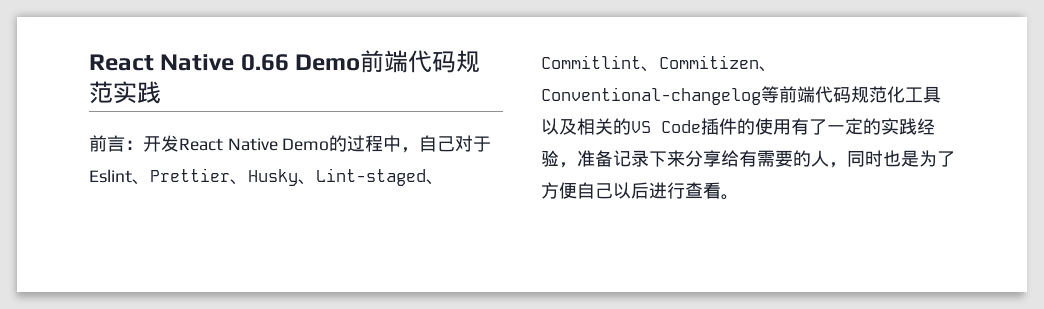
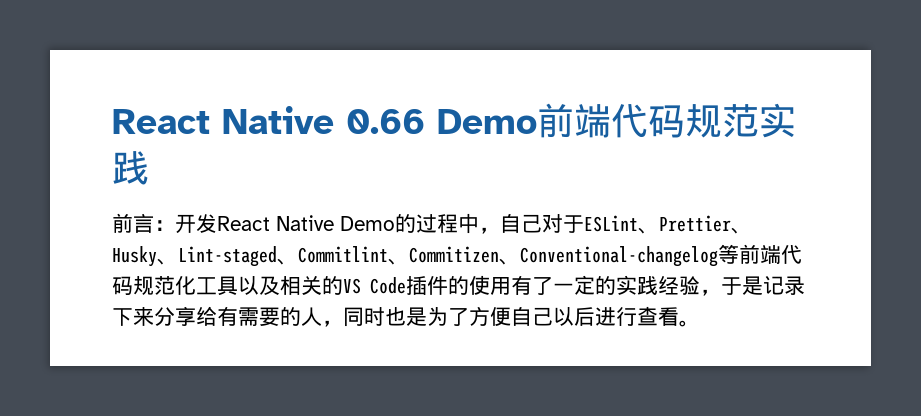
- 前言：开发React Native Demo的过程中，自己对于Eslint、Prettier、Husky、Lint-staged、Commitlint、Commitizen、Conventional-changelog等前端代码规范化工具以及相关的VS Code插件的使用有了一定的实践经验，准备记录下来分享给有需要的人，同时也是为了方便自己以后进行查看。
+ 前言：开发React Native Demo的过程中，自己对于ESLint、Prettier、Husky、Lint-staged、Commitlint、Commitizen、Conventional-changelog等前端代码规范化工具以及相关的VS Code插件的使用有了一定的实践经验，于是记录下来分享给有需要的人，同时也是为了方便自己以后进行查看。

